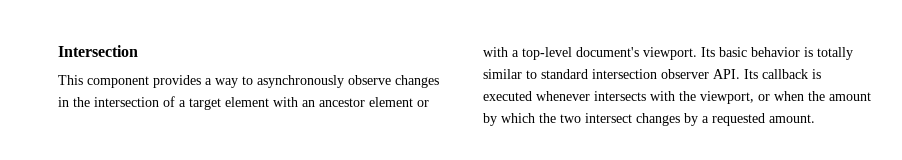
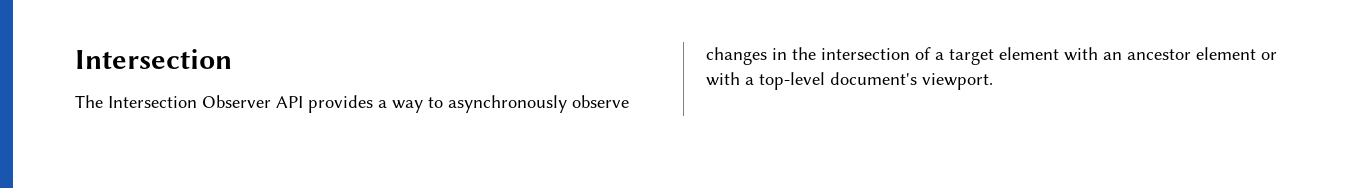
- This component provides a way to asynchronously observe changes in the intersection of a target element with an ancestor element or with a top-level document's viewport. Its basic behavior is totally similar to standard intersection observer API. Its callback is executed whenever intersects with the viewport, or when the amount by which the two intersect changes by a requested amount.
+ The Intersection Observer API provides a way to asynchronously observe changes in the intersection of a target element with an ancestor element or with a top-level document's viewport.

